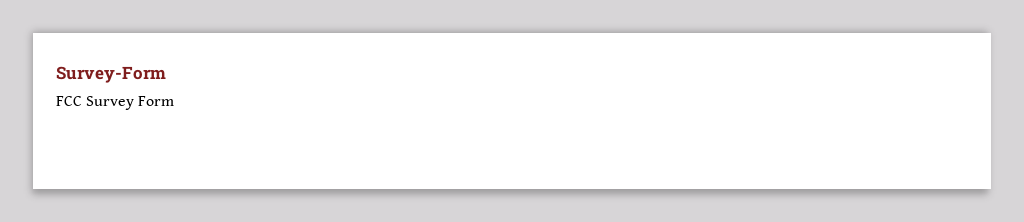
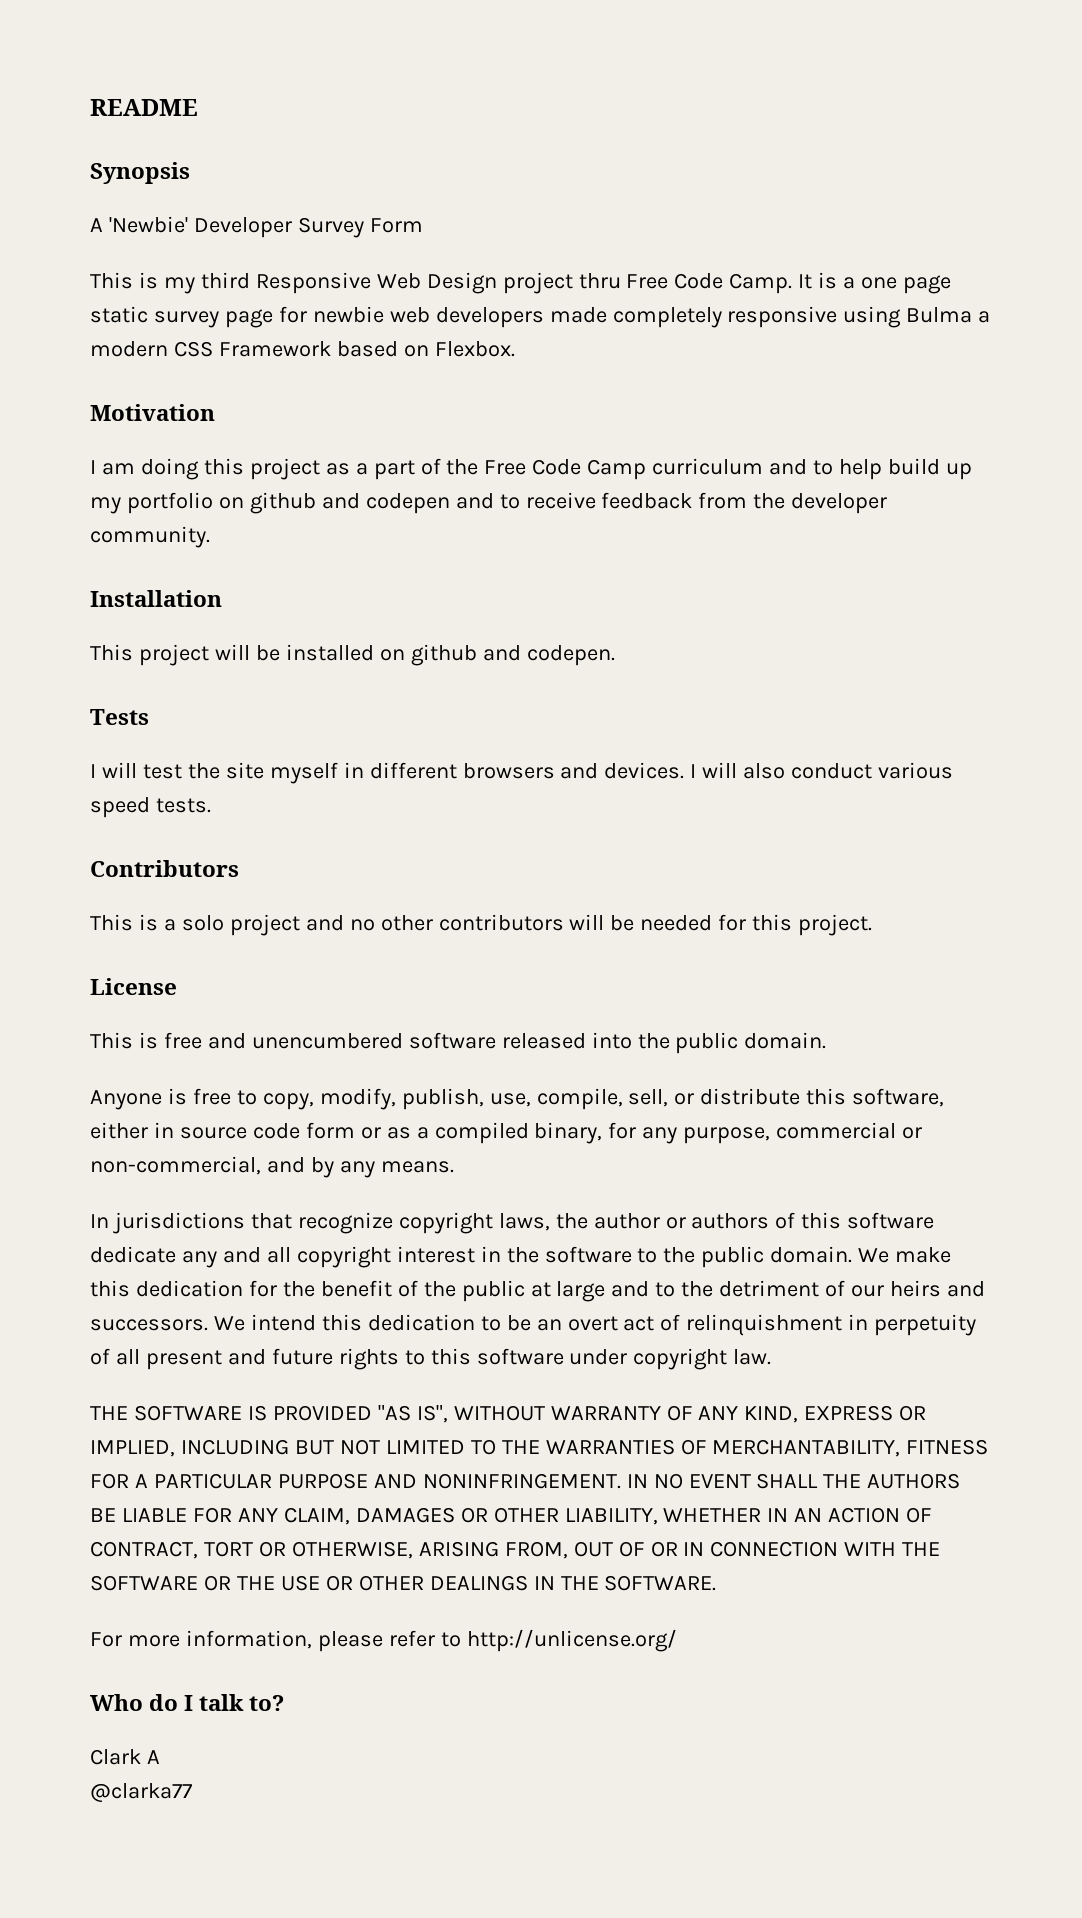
- Survey-Form
- FCC Survey Form
+ README
+ Synopsis
+ A 'Newbie' Developer Survey Form
+ This is my third Responsive Web Design project thru Free Code Camp. It is a one page static survey page for newbie web developers made completely responsive using Bulma a modern CSS Framework based on Flexbox.
+ Motivation
+ I am doing this project as a part of the Free Code Camp curriculum and to help build up my portfolio on github and codepen and to receive feedback from the developer community.
+ Installation
+ This project will be installed on github and codepen.
+ Tests
+ I will test the site myself in different browsers and devices. I will also conduct various speed tests.
+ Contributors
+ This is a solo project and no other contributors will be needed for this project.
+ License
+ This is free and unencumbered software released into the public domain.
+ Anyone is free to copy, modify, publish, use, compile, sell, or distribute this software, either in source code form or as a compiled binary, for any purpose, commercial or non-commercial, and by any means.
+ In jurisdictions that recognize copyright laws, the author or authors of this software dedicate any and all copyright interest in the software to the public domain. We make this dedication for the benefit of the public at large and to the detriment of our heirs and successors. We intend this dedication to be an overt act of relinquishment in perpetuity of all present and future rights to this software under copyright law.
+ THE SOFTWARE IS PROVIDED "AS IS", WITHOUT WARRANTY OF ANY KIND, EXPRESS OR IMPLIED, INCLUDING BUT NOT LIMITED TO THE WARRANTIES OF MERCHANTABILITY, FITNESS FOR A PARTICULAR PURPOSE AND NONINFRINGEMENT. IN NO EVENT SHALL THE AUTHORS BE LIABLE FOR ANY CLAIM, DAMAGES OR OTHER LIABILITY, WHETHER IN AN ACTION OF CONTRACT, TORT OR OTHERWISE, ARISING FROM, OUT OF OR IN CONNECTION WITH THE SOFTWARE OR THE USE OR OTHER DEALINGS IN THE SOFTWARE.
+ For more information, please refer to http://unlicense.org/
+ Who do I talk to?
+ Clark A
+ @clarka77

